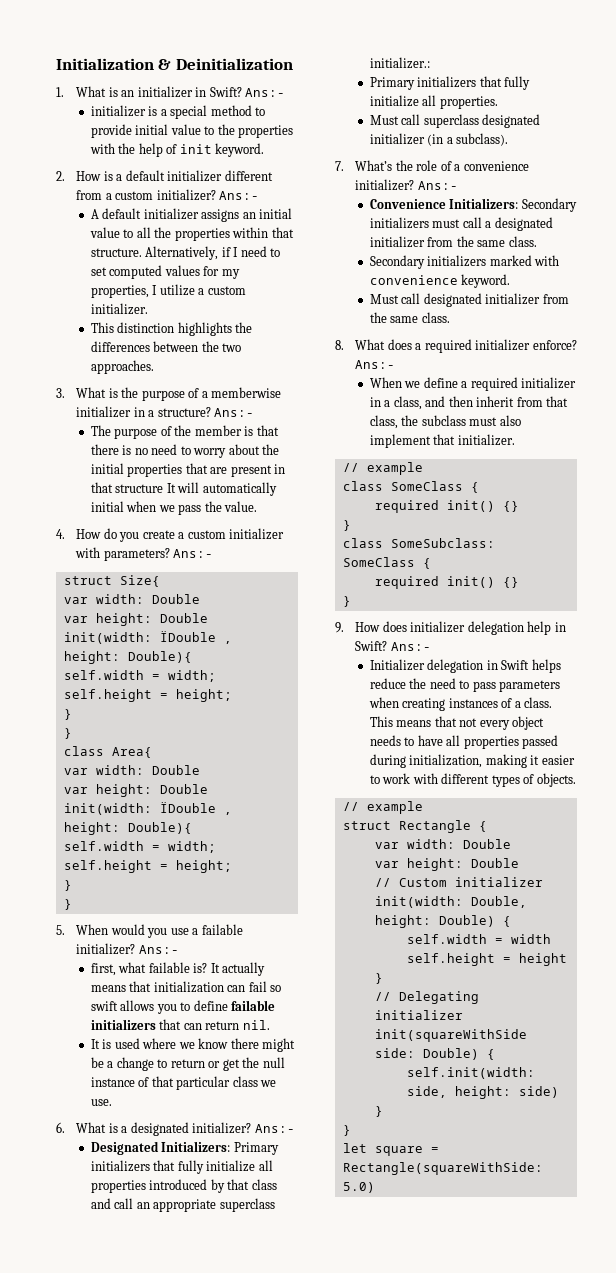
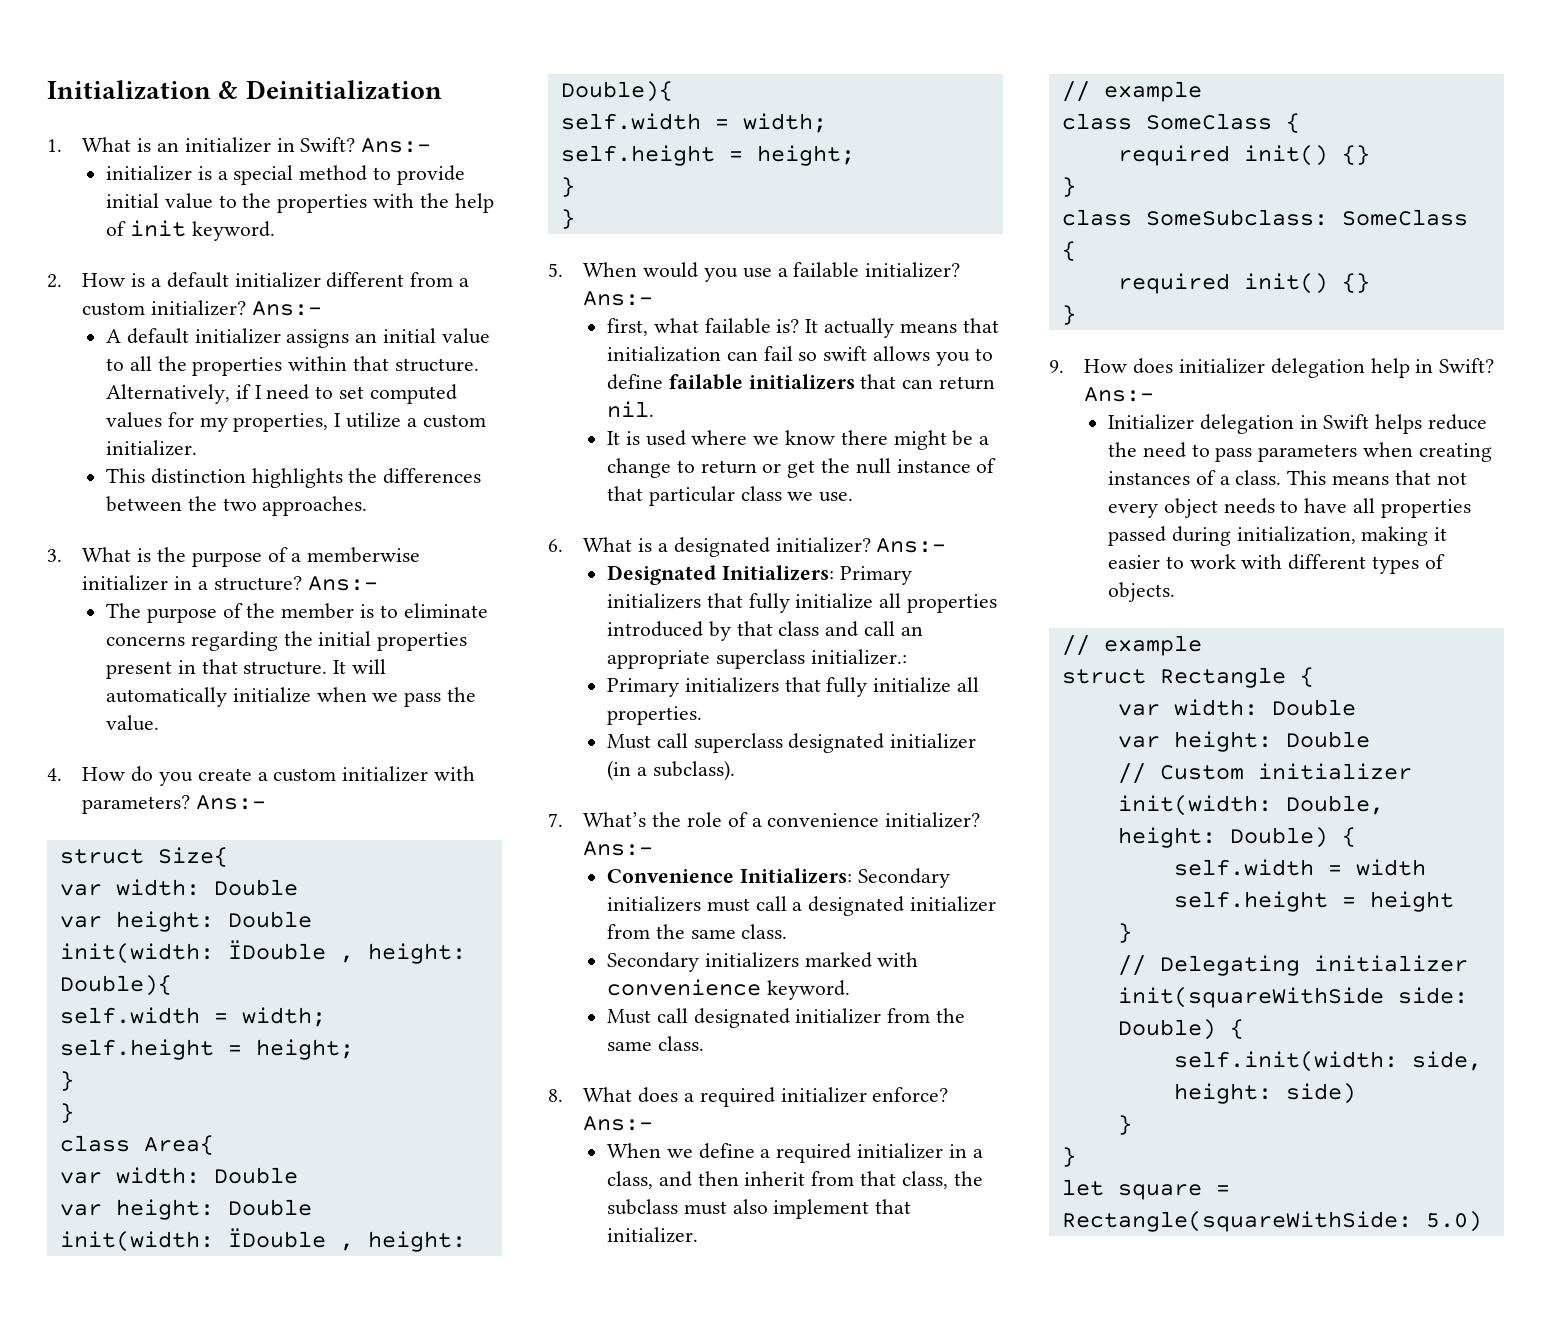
- The purpose of the member is that there is no need to worry about the initial properties that are present in that structure It will automatically initial when we pass the value.
+ The purpose of the member is to eliminate concerns regarding the initial properties present in that structure. It will automatically initialize when we pass the value.

